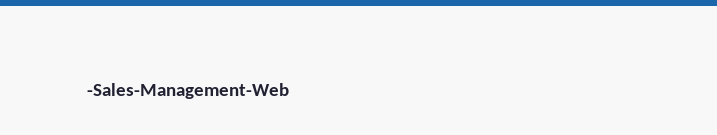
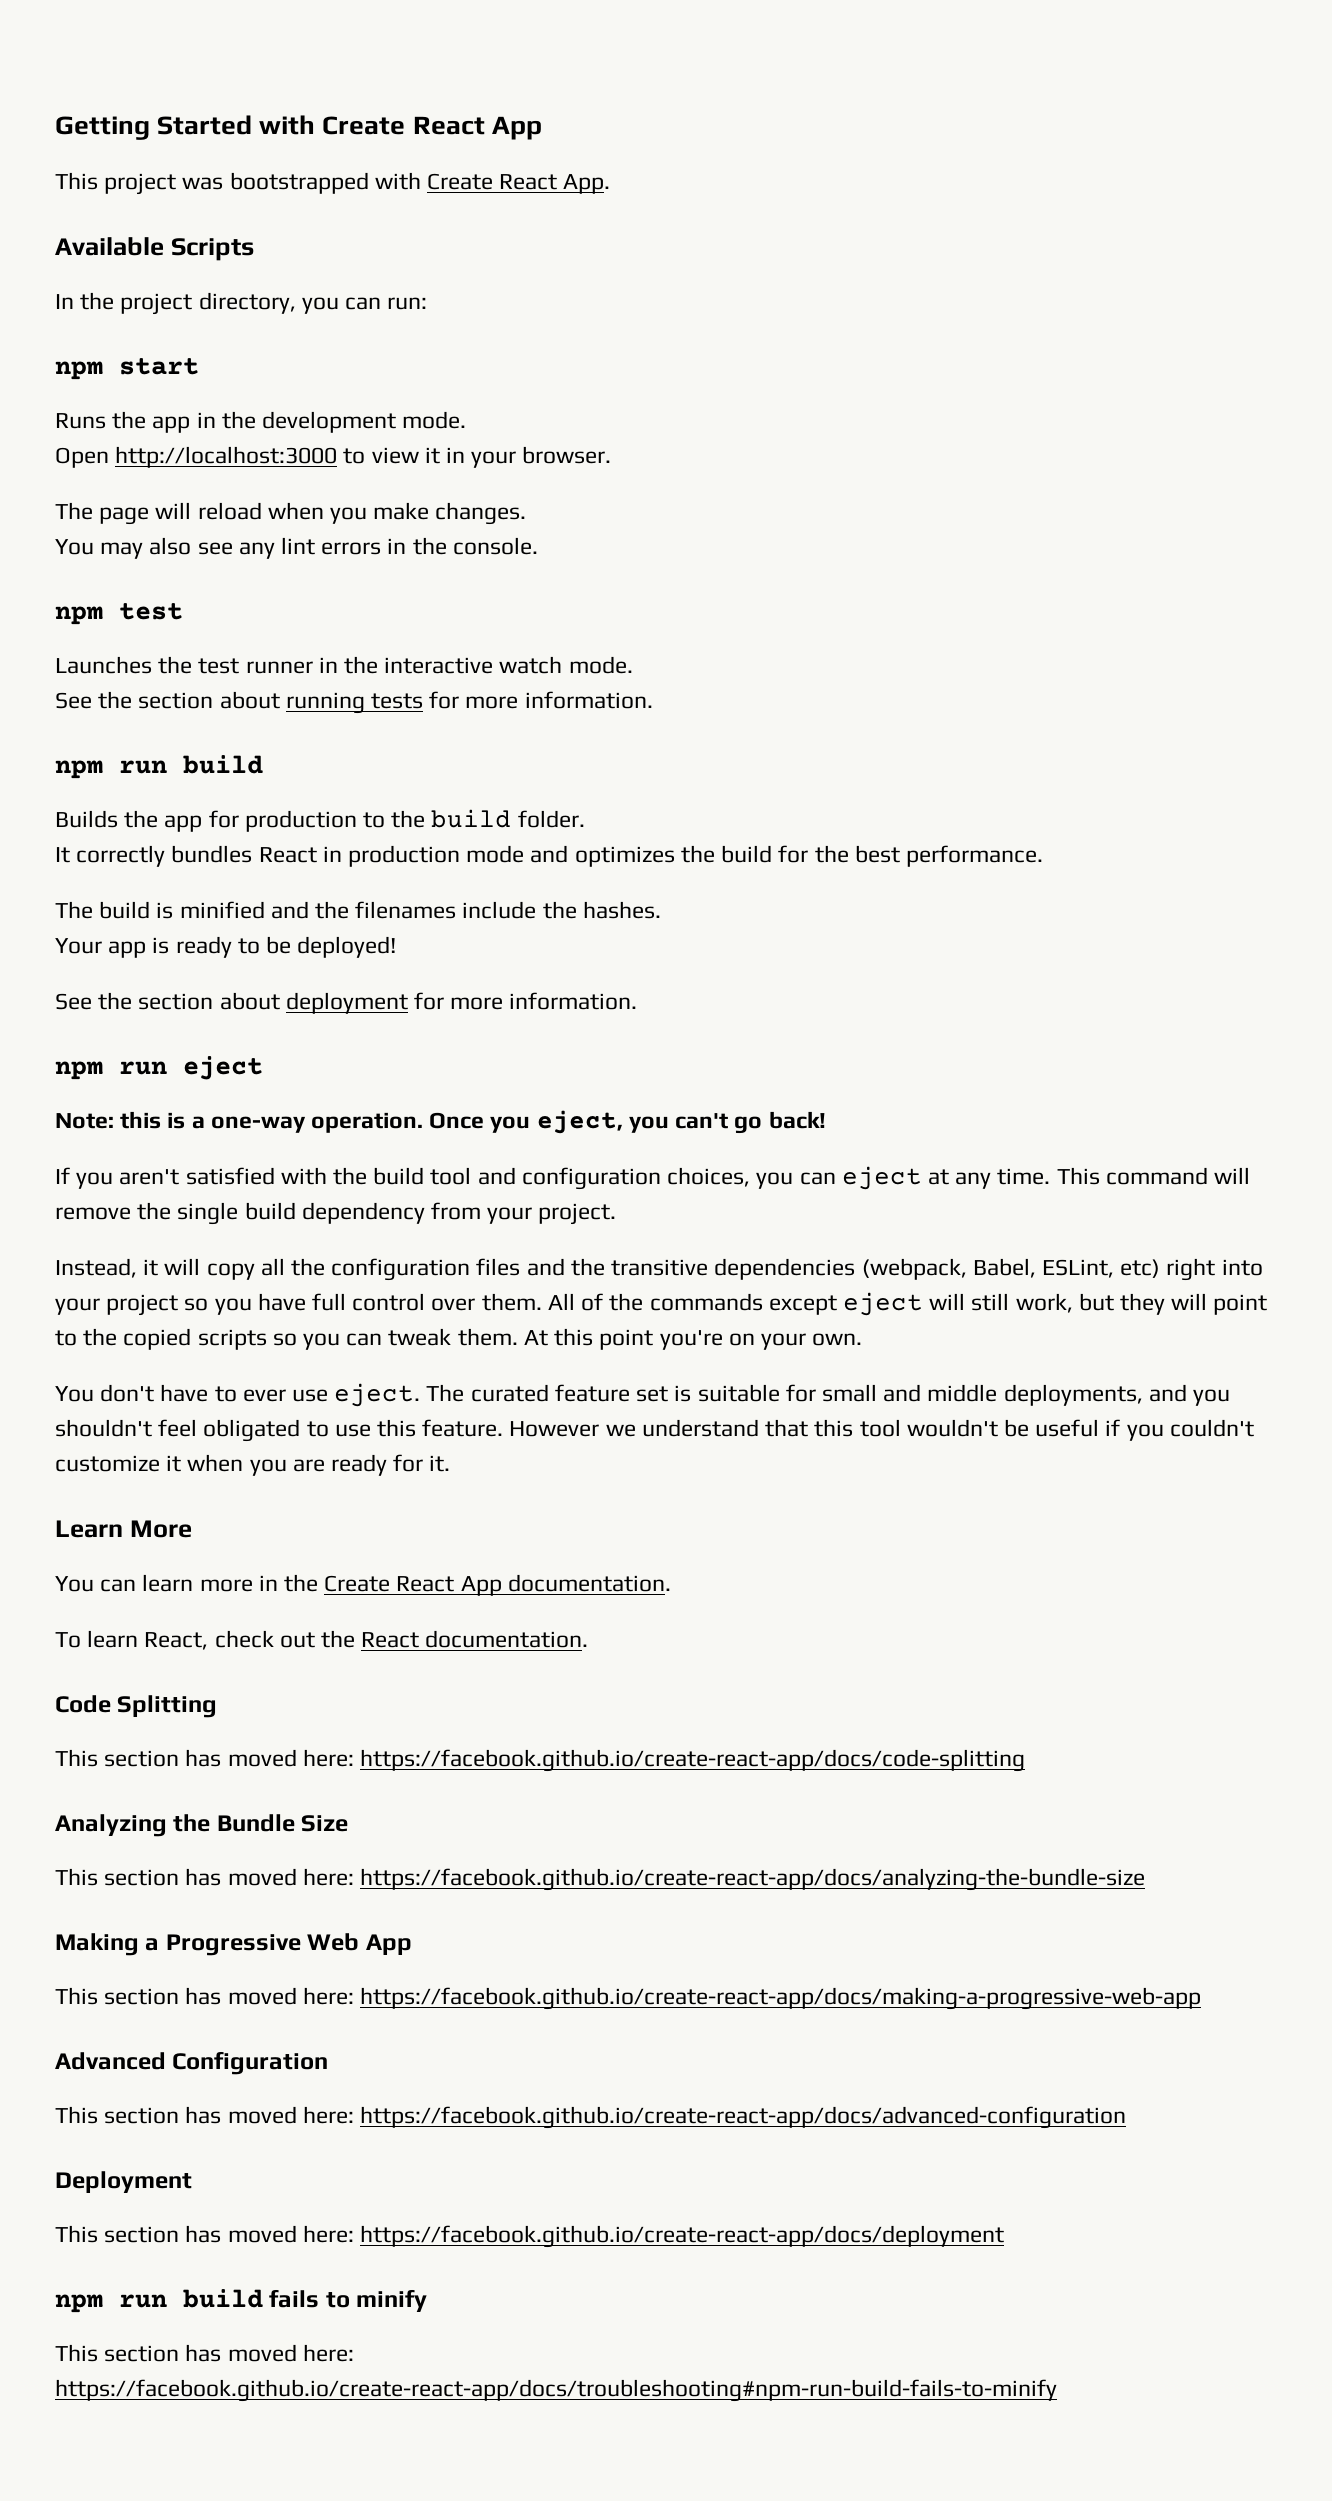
- -Sales-Management-Web
+ Getting Started with Create React App
+ This project was bootstrapped with Create React App.
+ Available Scripts
+ In the project directory, you can run:
+ npm start
+ Runs the app in the development mode.
+ Open http://localhost:3000 to view it in your browser.
+ The page will reload when you make changes.
+ You may also see any lint errors in the console.
+ npm test
+ Launches the test runner in the interactive watch mode.
+ See the section about running tests for more information.
+ npm run build
+ Builds the app for production to the build folder.
+ It correctly bundles React in production mode and optimizes the build for the best performance.
+ The build is minified and the filenames include the hashes.
+ Your app is ready to be deployed!
+ See the section about deployment for more information.
+ npm run eject
+ Note: this is a one-way operation. Once you eject, you can't go back!
+ If you aren't satisfied with the build tool and configuration choices, you can eject at any time. This command will remove the single build dependency from your project.
+ Instead, it will copy all the configuration files and the transitive dependencies (webpack, Babel, ESLint, etc) right into your project so you have full control over them. All of the commands except eject will still work, but they will point to the copied scripts so you can tweak them. At this point you're on your own.
+ You don't have to ever use eject. The curated feature set is suitable for small and middle deployments, and you shouldn't feel obligated to use this feature. However we understand that this tool wouldn't be useful if you couldn't customize it when you are ready for it.
+ Learn More
+ You can learn more in the Create React App documentation.
+ To learn React, check out the React documentation.
+ Code Splitting
+ This section has moved here: https://facebook.github.io/create-react-app/docs/code-splitting
+ Analyzing the Bundle Size
+ This section has moved here: https://facebook.github.io/create-react-app/docs/analyzing-the-bundle-size
+ Making a Progressive Web App
+ This section has moved here: https://facebook.github.io/create-react-app/docs/making-a-progressive-web-app
+ Advanced Configuration
+ This section has moved here: https://facebook.github.io/create-react-app/docs/advanced-configuration
+ Deployment
+ This section has moved here: https://facebook.github.io/create-react-app/docs/deployment
+ npm run build fails to minify
+ This section has moved here: https://facebook.github.io/create-react-app/docs/troubleshooting#npm-run-build-fails-to-minify

